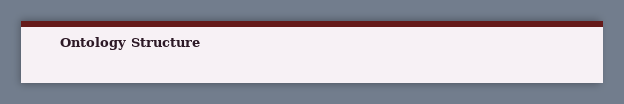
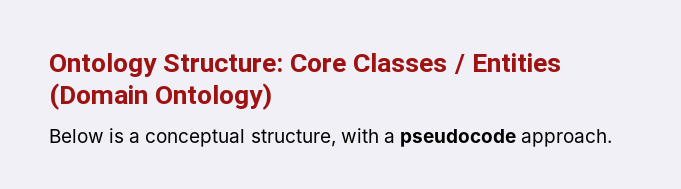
- Ontology Structure
+ Ontology Structure: Core Classes / Entities (Domain Ontology)
+ Below is a conceptual structure, with a pseudocode approach.

